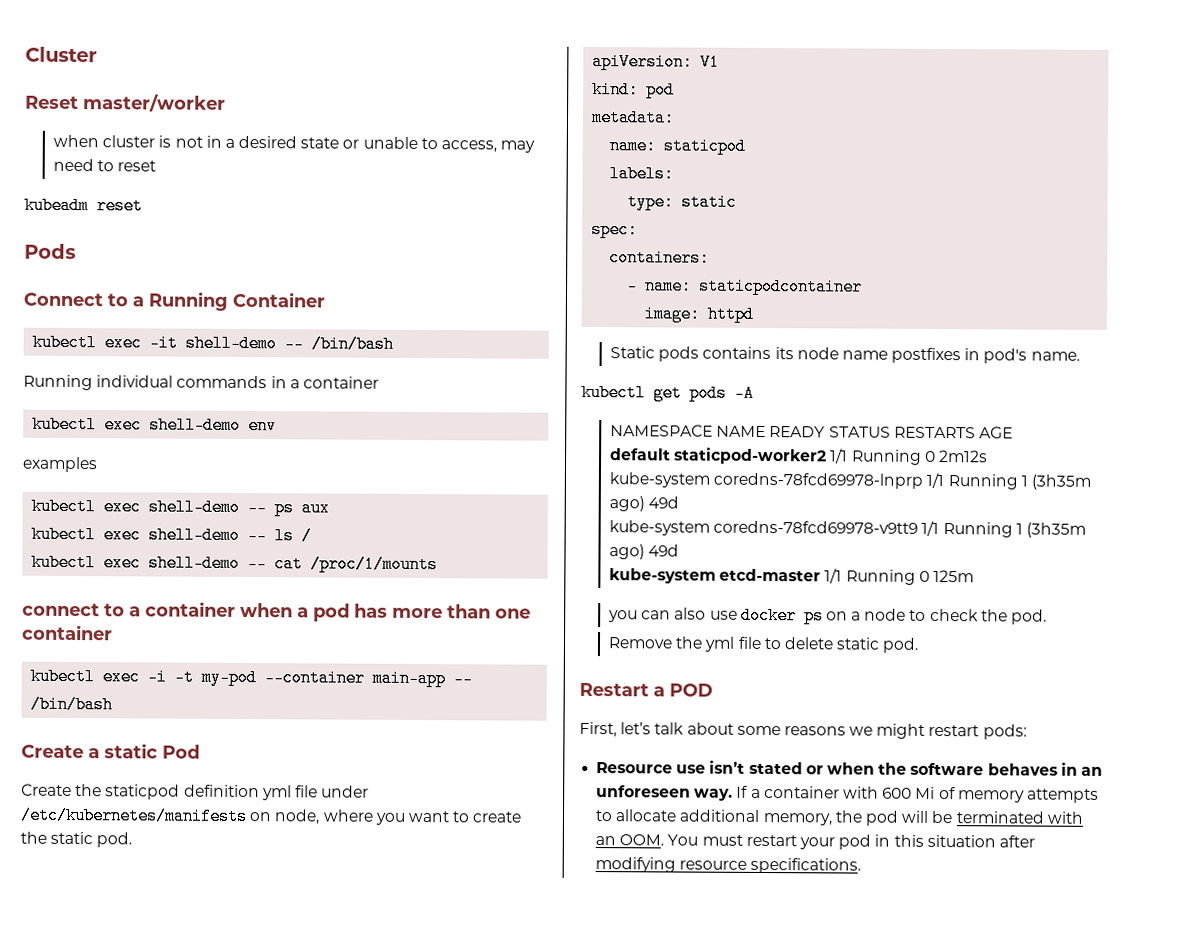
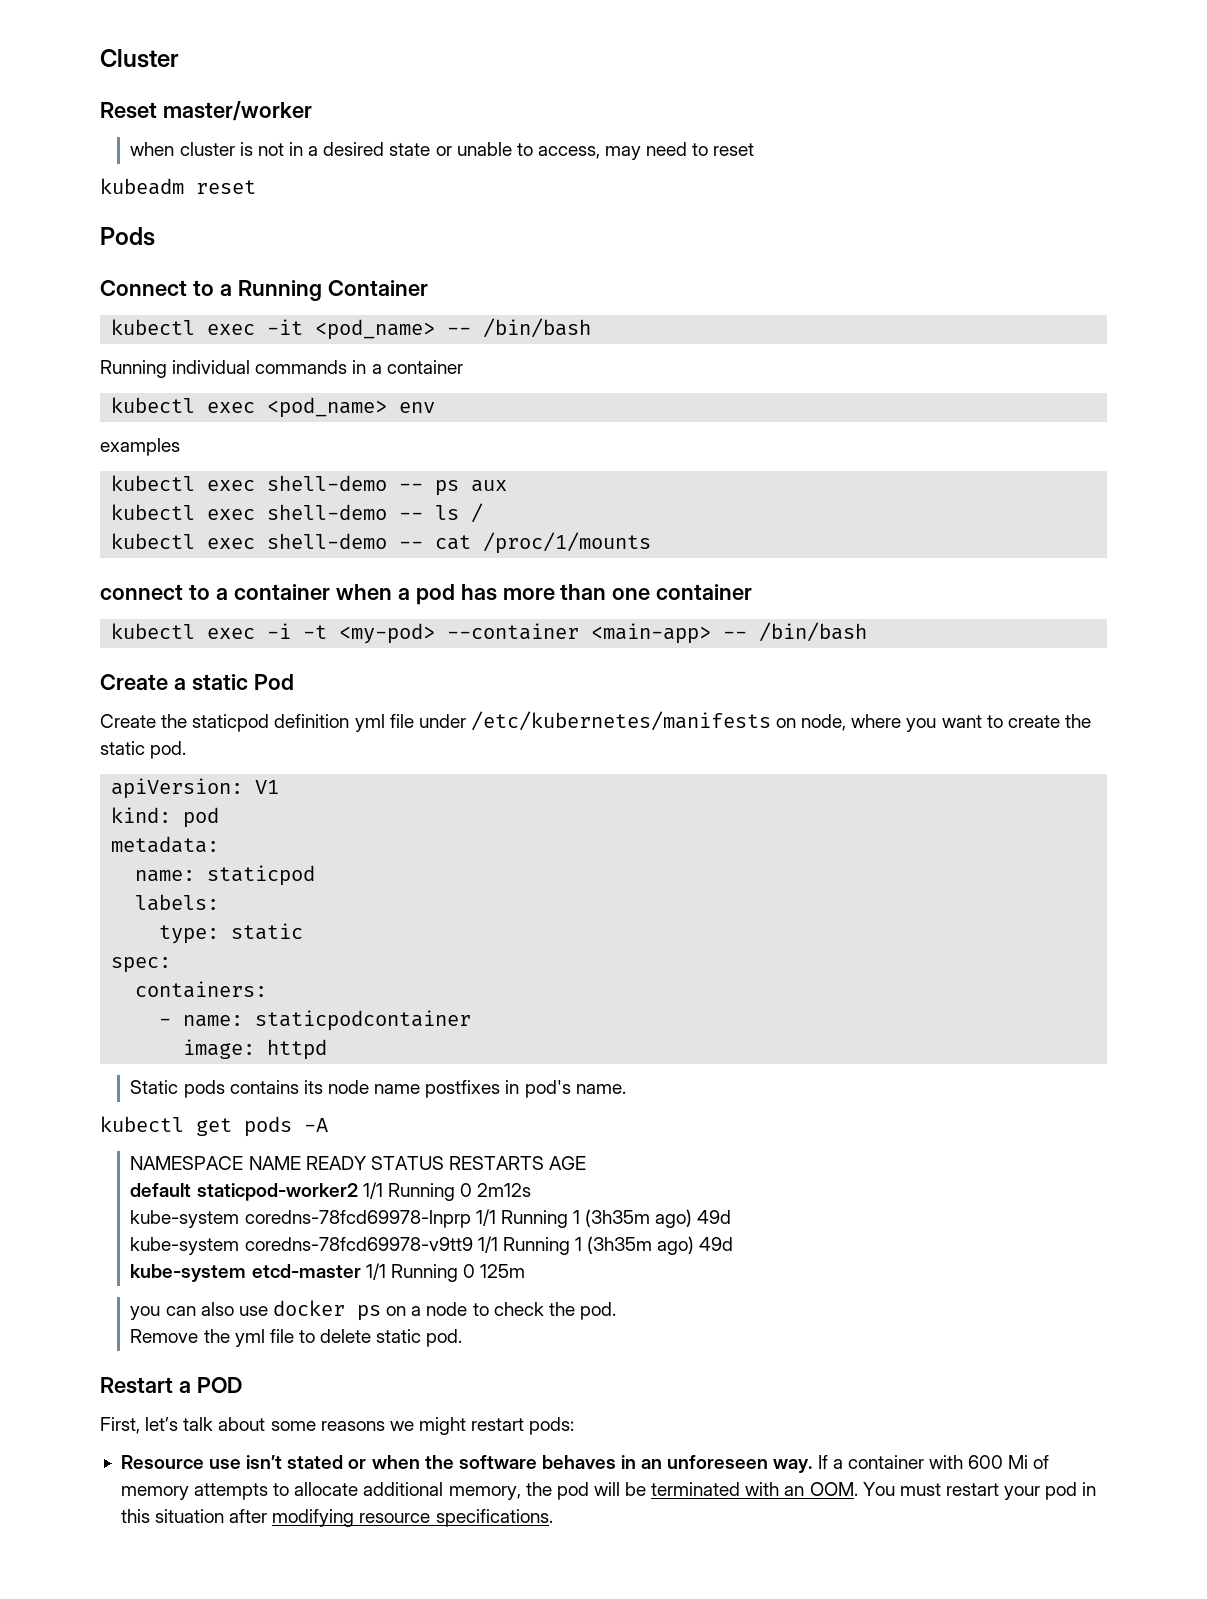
- kubectl exec -it shell-demo -- /bin/bash
+ kubectl exec -it <pod_name> -- /bin/bash
- kubectl exec shell-demo env
+ kubectl exec <pod_name> env
- kubectl exec -i -t my-pod --container main-app -- /bin/bash
+ kubectl exec -i -t <my-pod> --container <main-app> -- /bin/bash

